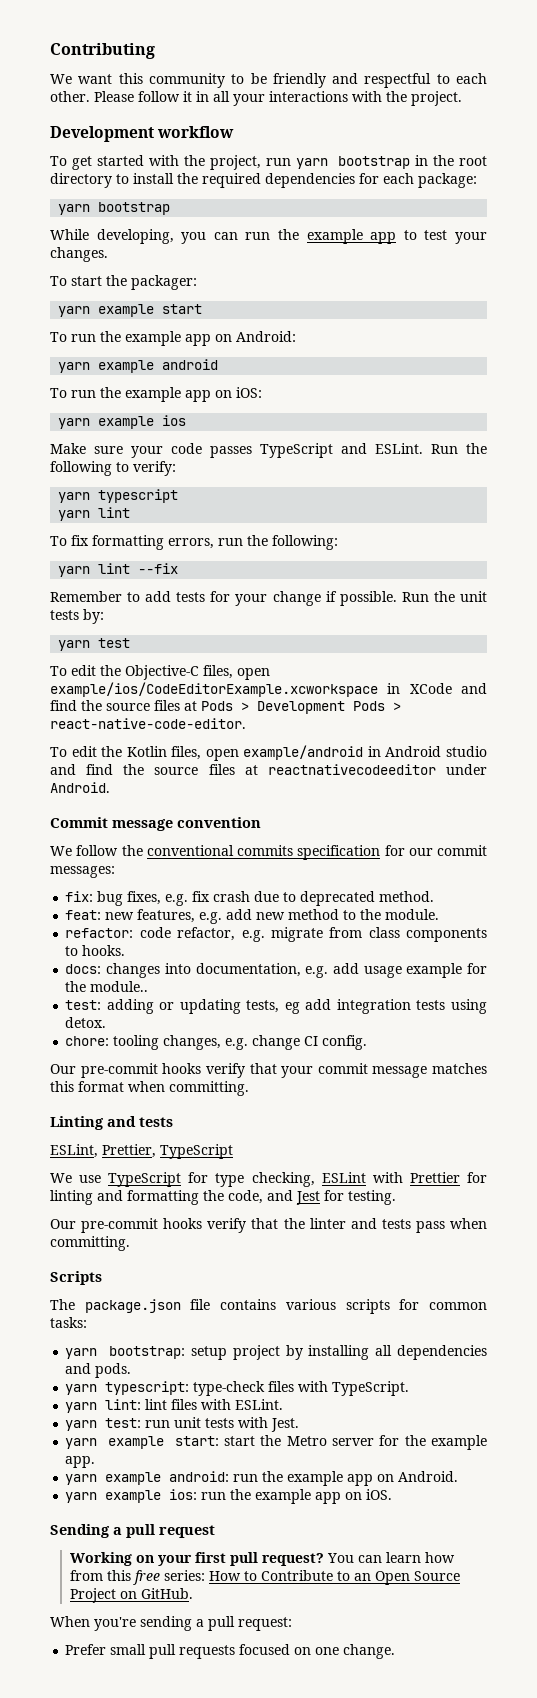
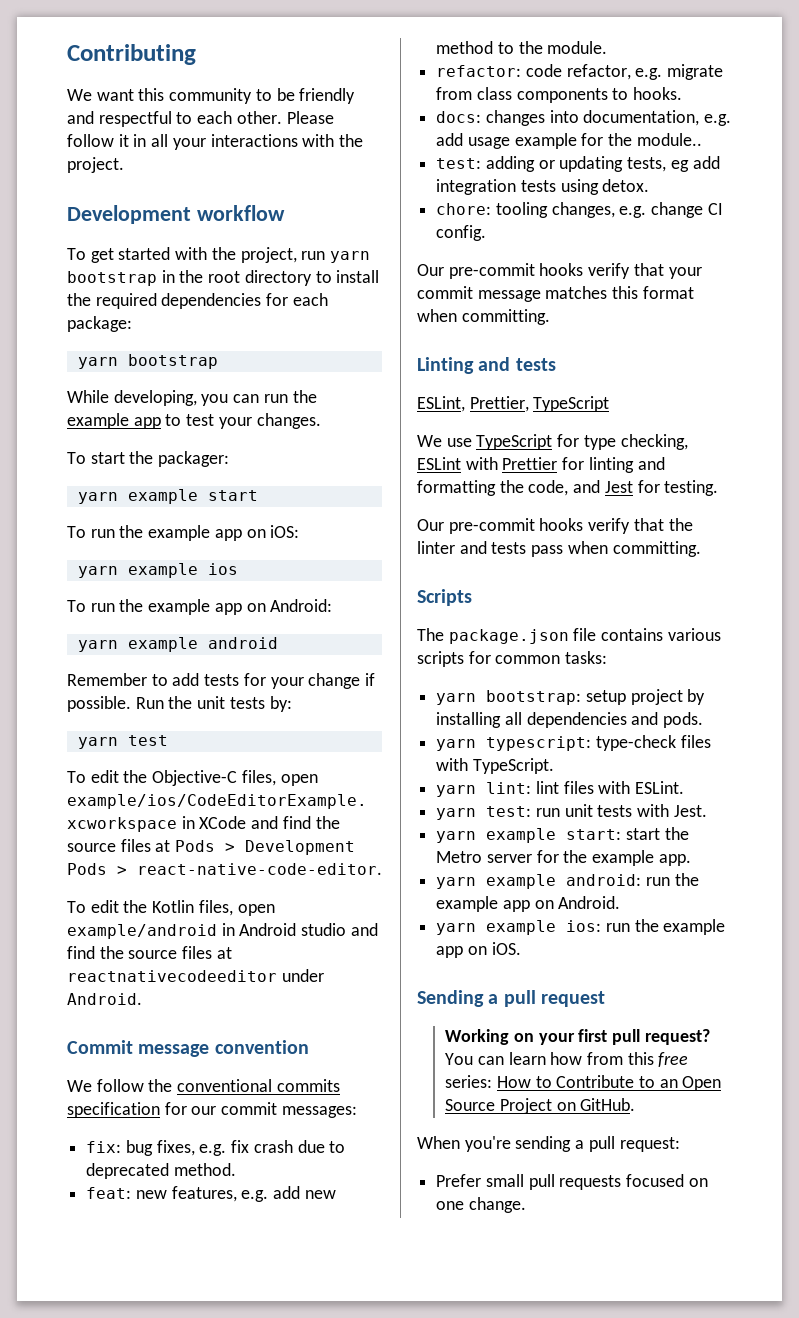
+ To run the example app on iOS:
+ yarn example ios
  To run the example app on Android:
  yarn example android
- To run the example app on iOS:
- yarn example ios
- Make sure your code passes TypeScript and ESLint. Run the following to verify:
- yarn typescript
- yarn lint
- To fix formatting errors, run the following:
- yarn lint --fix

